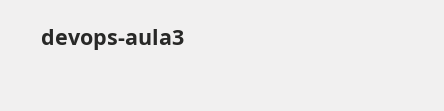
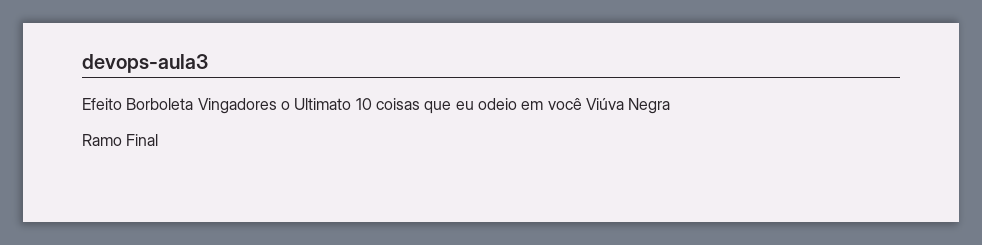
+ Efeito Borboleta Vingadores o Ultimato 10 coisas que eu odeio em você Viúva Negra
+ Ramo Final

